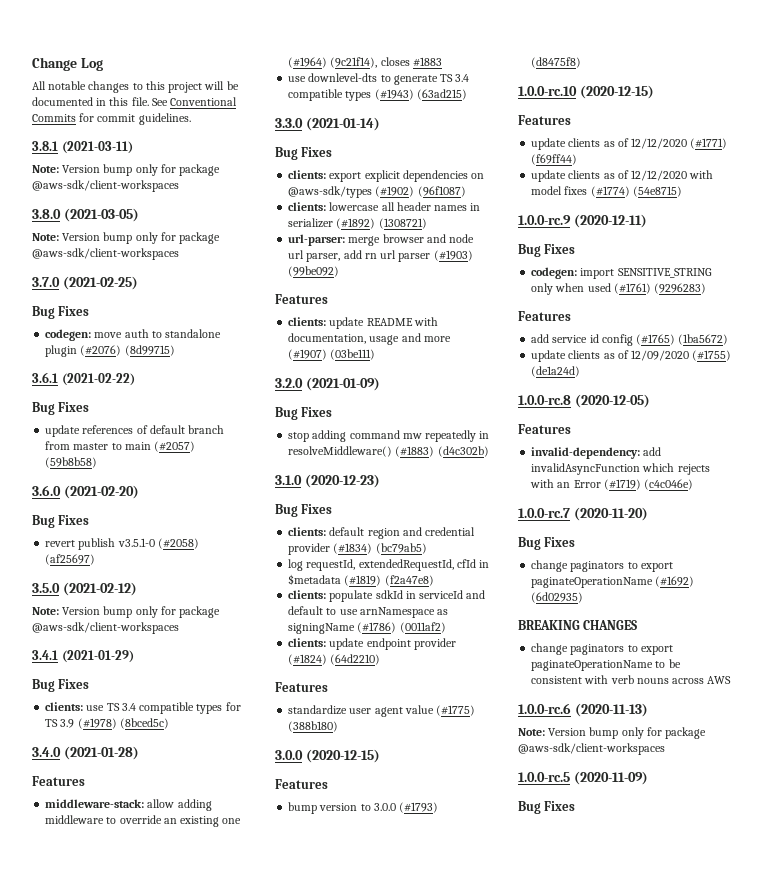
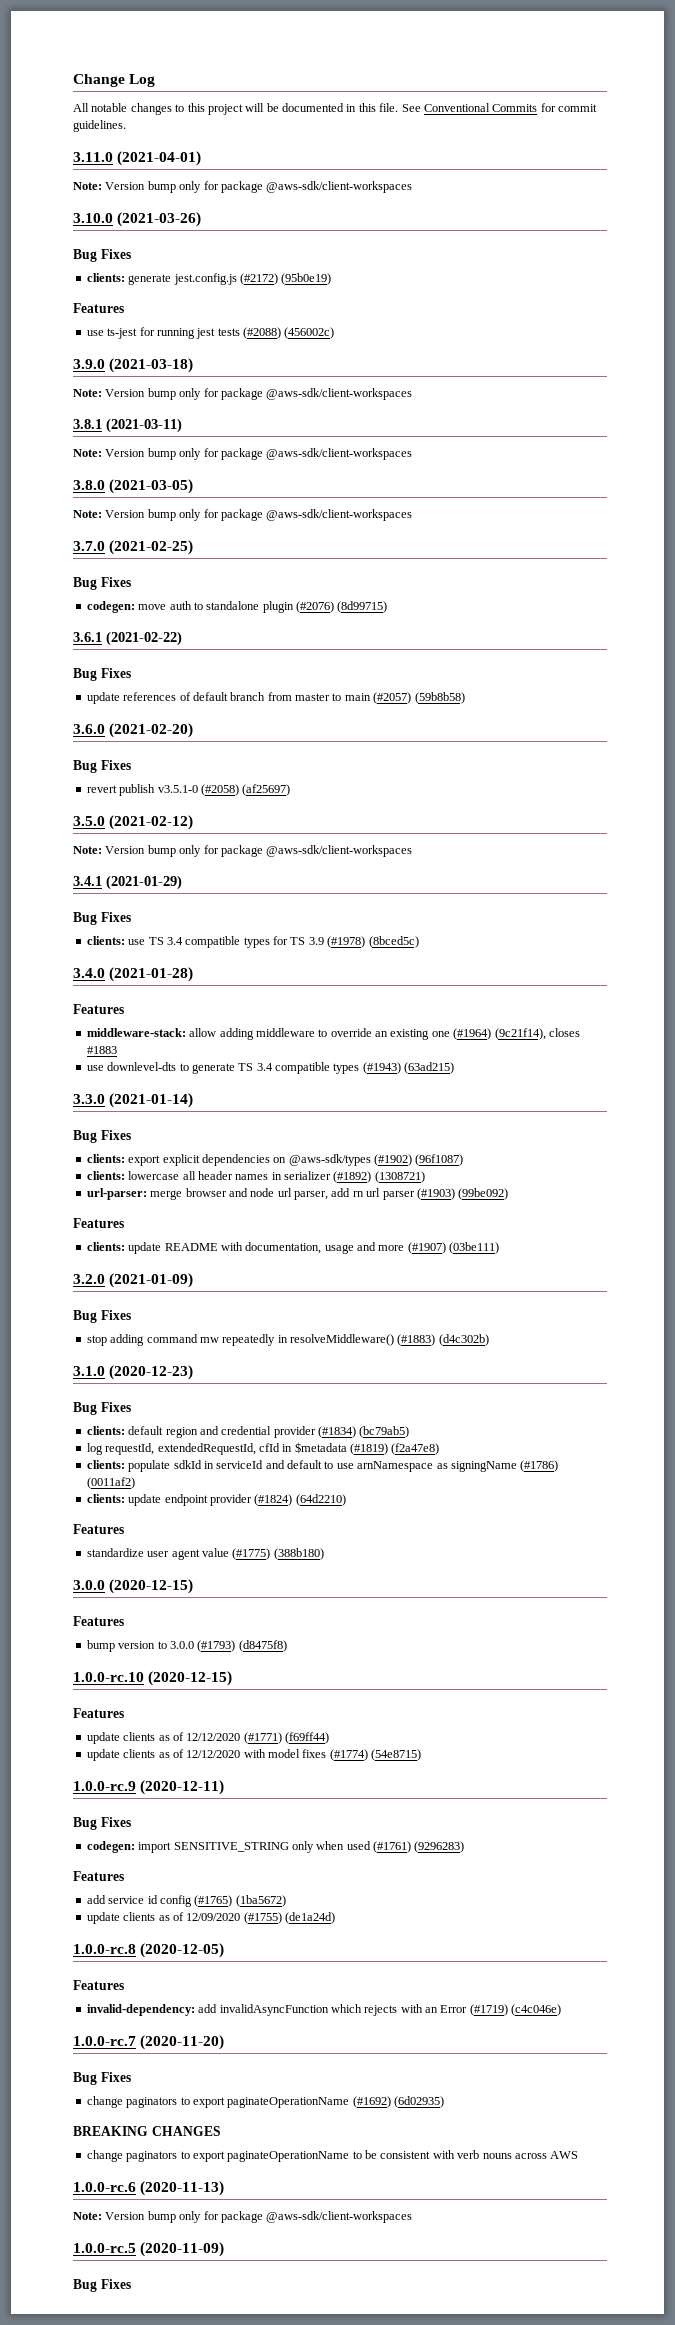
+ 3.11.0 (2021-04-01)
+ Note: Version bump only for package @aws-sdk/client-workspaces
+ 3.10.0 (2021-03-26)
+ Bug Fixes
+ clients: generate jest.config.js (#2172) (95b0e19)
+ Features
+ use ts-jest for running jest tests (#2088) (456002c)
+ 3.9.0 (2021-03-18)
+ Note: Version bump only for package @aws-sdk/client-workspaces

